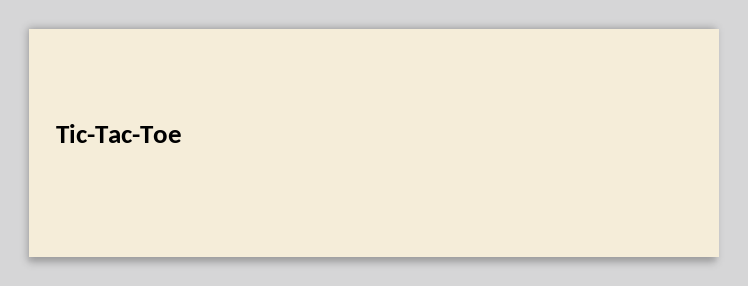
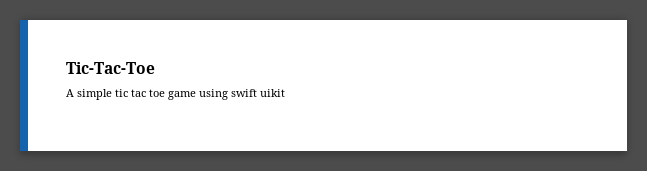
+ A simple tic tac toe game using swift uikit

